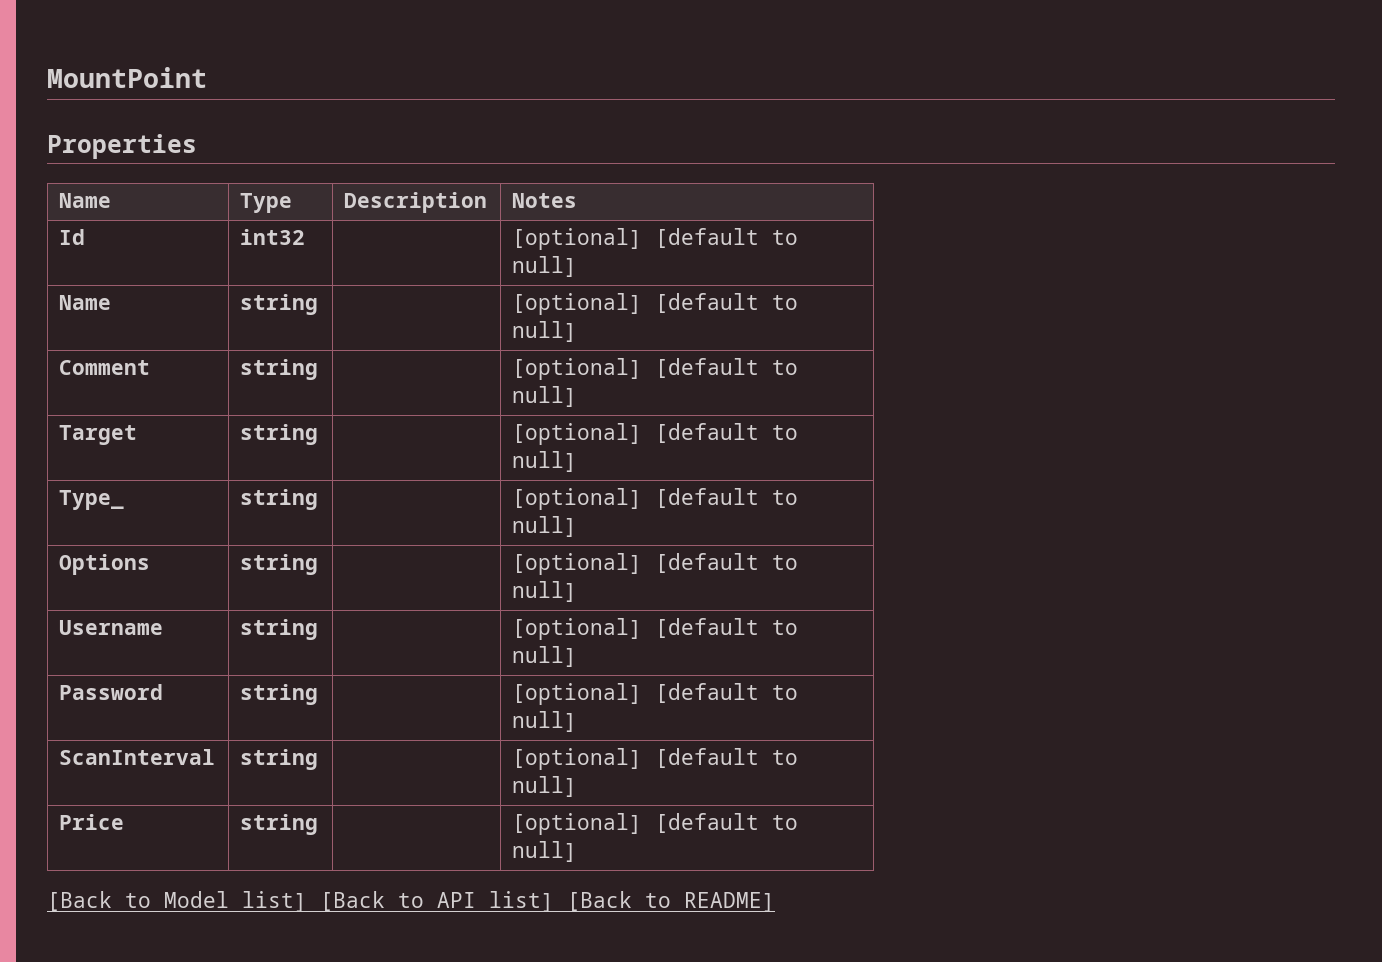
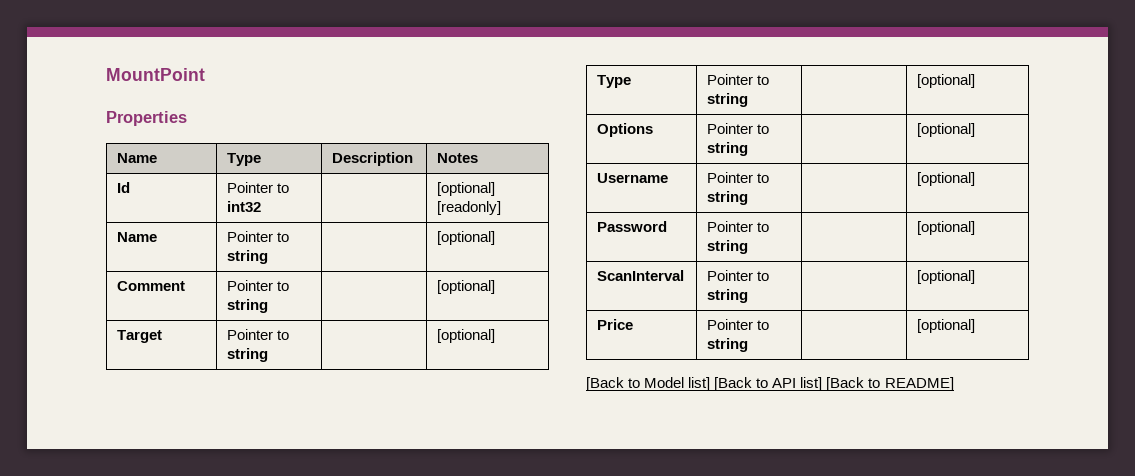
- Id | int32 | | [optional] [default to null]
- Name | string | | [optional] [default to null]
+ Id | Pointer to int32 | | [optional] [readonly]
+ Name | Pointer to string | | [optional]
- Comment | string | | [optional] [default to null]
+ Comment | Pointer to string | | [optional]
- Target | string | | [optional] [default to null]
- Type_ | string | | [optional] [default to null]
+ Target | Pointer to string | | [optional]
+ Type | Pointer to string | | [optional]
- Options | string | | [optional] [default to null]
+ Options | Pointer to string | | [optional]
- Username | string | | [optional] [default to null]
+ Username | Pointer to string | | [optional]
- Password | string | | [optional] [default to null]
+ Password | Pointer to string | | [optional]
- ScanInterval | string | | [optional] [default to null]
+ ScanInterval | Pointer to string | | [optional]
- Price | string | | [optional] [default to null]
+ Price | Pointer to string | | [optional]

